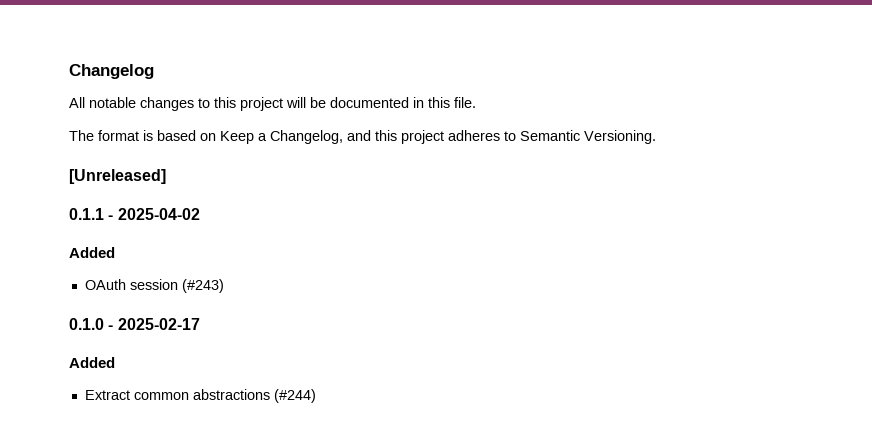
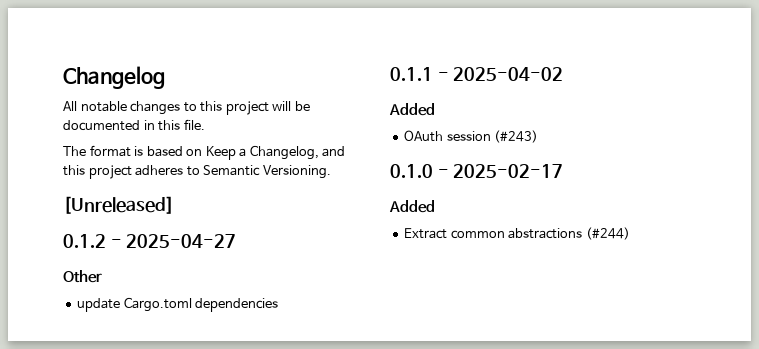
+ 0.1.2 - 2025-04-27
+ Other
+ update Cargo.toml dependencies

